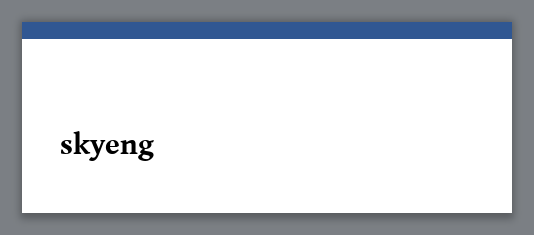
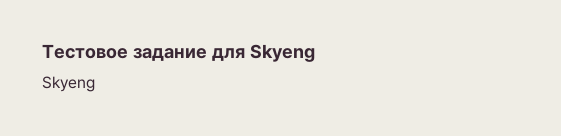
- skyeng
+ Тестовое задание для Skyeng
+ Skyeng

